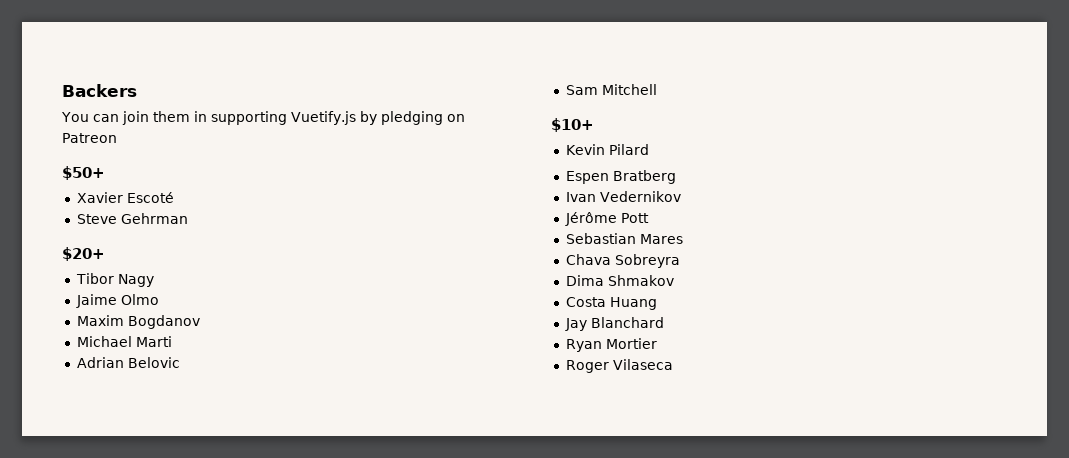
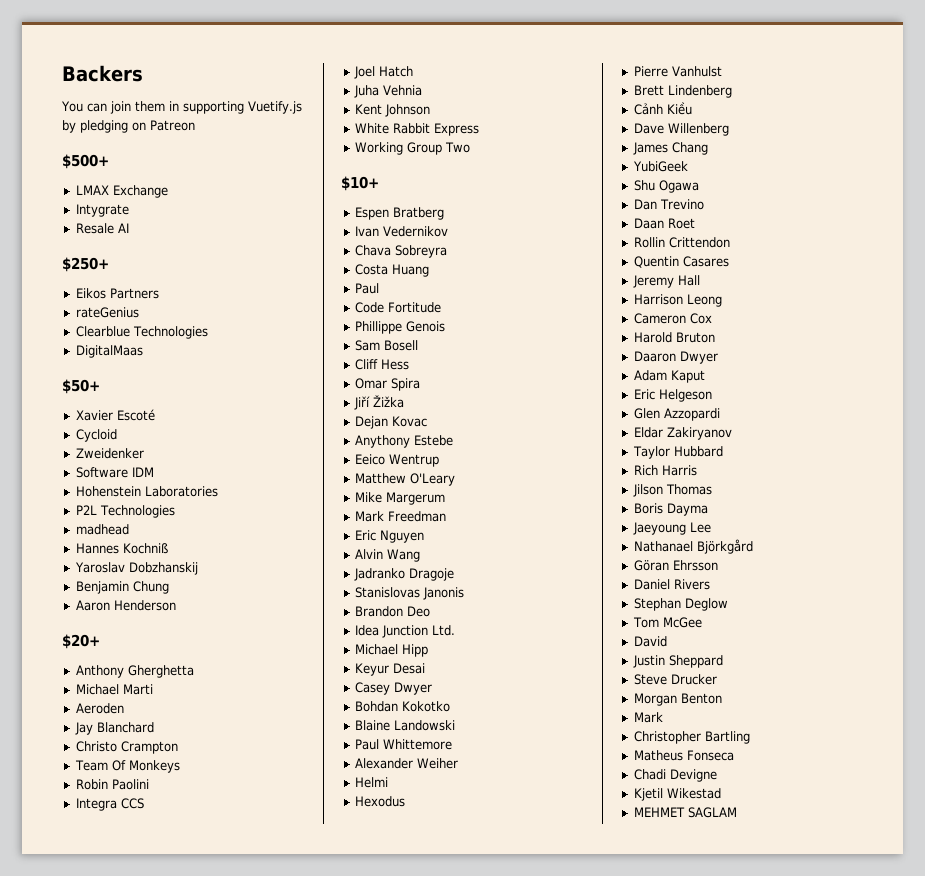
+ $500+
+ LMAX Exchange
+ Intygrate
+ Resale AI
+ $250+
+ Eikos Partners
+ rateGenius
+ Clearblue Technologies
+ DigitalMaas
  $50+
  Xavier Escoté
- Steve Gehrman
+ Cycloid
+ Zweidenker
+ Software IDM
+ Hohenstein Laboratories
+ P2L Technologies
+ madhead
+ Hannes Kochniß
+ Yaroslav Dobzhanskij
+ Benjamin Chung
+ Aaron Henderson
  $20+
- Tibor Nagy
- Jaime Olmo
- Maxim Bogdanov
+ Anthony Gherghetta
  Michael Marti
- Adrian Belovic
- Sam Mitchell
+ Aeroden
+ Jay Blanchard
+ Christo Crampton
+ Team Of Monkeys
+ Robin Paolini
+ Integra CCS
+ Joel Hatch
+ Juha Vehnia
+ Kent Johnson
+ White Rabbit Express
+ Working Group Two
- Kevin Pilard
- Jérôme Pott
- Sebastian Mares
- Dima Shmakov
  Costa Huang
- Jay Blanchard
- Ryan Mortier
- Roger Vilaseca
+ Paul
+ Code Fortitude
+ Phillippe Genois
+ Sam Bosell
+ Cliff Hess
+ Omar Spira
+ Jiří Žižka
+ Dejan Kovac
+ Anythony Estebe
+ Eeico Wentrup
+ Matthew O'Leary
+ Mike Margerum
+ Mark Freedman
+ Eric Nguyen
+ Alvin Wang
+ Jadranko Dragoje
+ Stanislovas Janonis
+ Brandon Deo
+ Idea Junction Ltd.
+ Michael Hipp
+ Keyur Desai
+ Casey Dwyer
+ Bohdan Kokotko
+ Blaine Landowski
+ Paul Whittemore
+ Alexander Weiher
+ Helmi
+ Hexodus
+ Pierre Vanhulst
+ Brett Lindenberg
+ Cảnh Kiều
+ Dave Willenberg
+ James Chang
+ YubiGeek
+ Shu Ogawa
+ Dan Trevino
+ Daan Roet
+ Rollin Crittendon
+ Quentin Casares
+ Jeremy Hall
+ Harrison Leong
+ Cameron Cox
+ Harold Bruton
+ Daaron Dwyer
+ Adam Kaput
+ Eric Helgeson
+ Glen Azzopardi
+ Eldar Zakiryanov
+ Taylor Hubbard
+ Rich Harris
+ Jilson Thomas
+ Boris Dayma
+ Jaeyoung Lee
+ Nathanael Björkgård
+ Göran Ehrsson
+ Daniel Rivers
+ Stephan Deglow
+ Tom McGee
+ David
+ Justin Sheppard
+ Steve Drucker
+ Morgan Benton
+ Mark
+ Christopher Bartling
+ Matheus Fonseca
+ Chadi Devigne
+ Kjetil Wikestad
+ MEHMET SAGLAM

